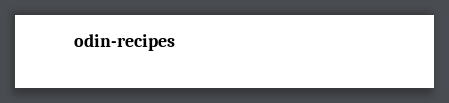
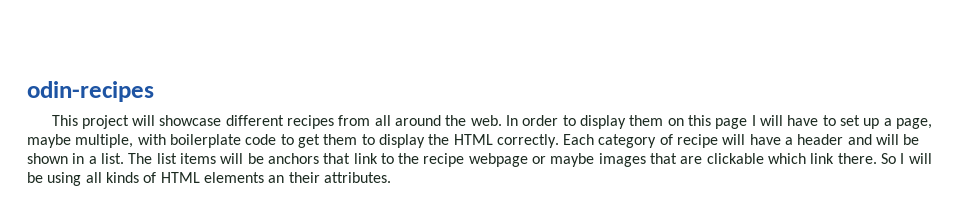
+ This project will showcase different recipes from all around the web. In order to display them on this page I will have to set up a page, maybe multiple, with boilerplate code to get them to display the HTML correctly. Each category of recipe will have a header and will be shown in a list. The list items will be anchors that link to the recipe webpage or maybe images that are clickable which link there. So I will be using all kinds of HTML elements an their attributes.

